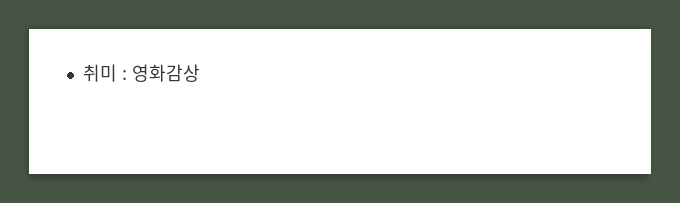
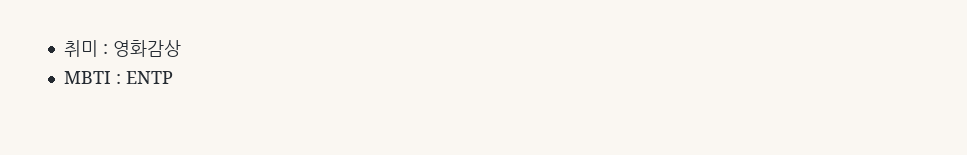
+ MBTI : ENTP

